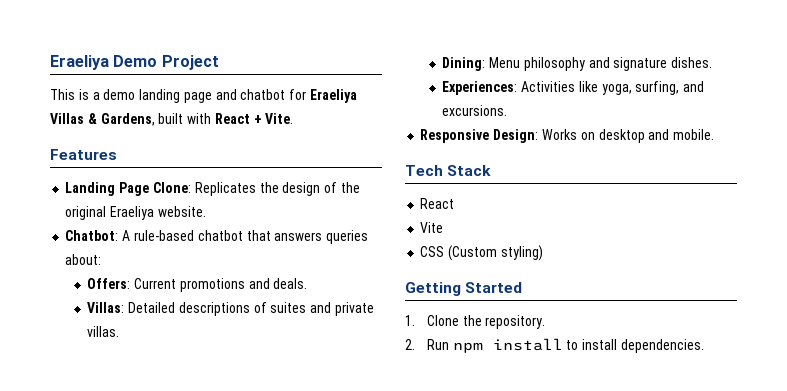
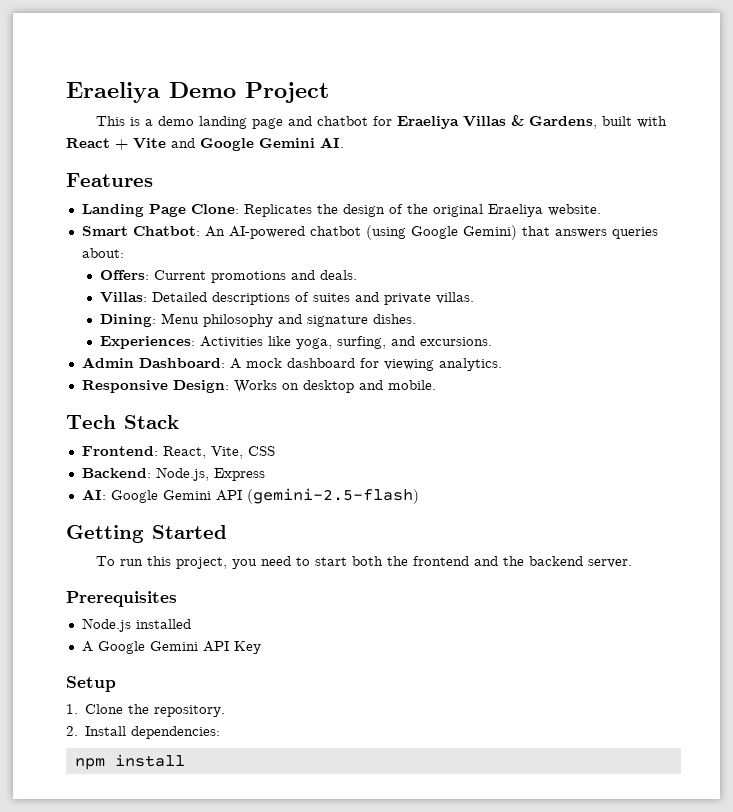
- This is a demo landing page and chatbot for Eraeliya Villas & Gardens, built with React + Vite.
+ This is a demo landing page and chatbot for Eraeliya Villas & Gardens, built with React + Vite and Google Gemini AI.
- Chatbot: A rule-based chatbot that answers queries about:
+ Smart Chatbot: An AI-powered chatbot (using Google Gemini) that answers queries about:
+ Admin Dashboard: A mock dashboard for viewing analytics.
  Tech Stack
- React
- Vite
- CSS (Custom styling)
+ Frontend: React, Vite, CSS
+ Backend: Node.js, Express
+ AI: Google Gemini API (gemini-2.5-flash)
  Getting Started
+ To run this project, you need to start both the frontend and the backend server.
+ Prerequisites
+ Node.js installed
+ A Google Gemini API Key
+ Setup
- 2. Run npm install to install dependencies.
+ 2. Install dependencies:
+ npm install

